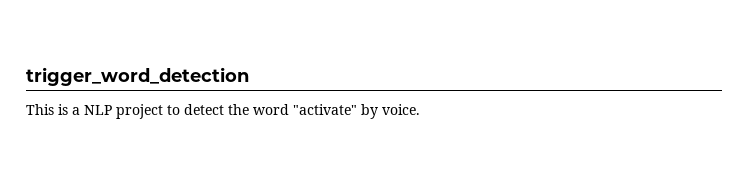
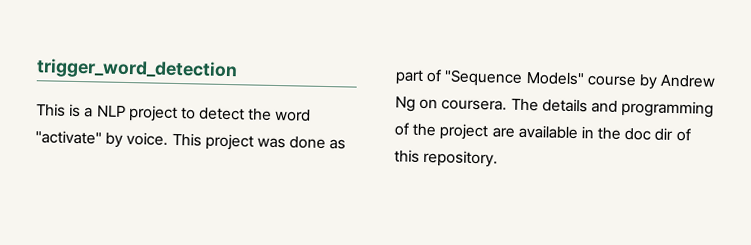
+ This project was done as part of "Sequence Models" course by Andrew Ng on coursera. The details and programming of the project are available in the doc dir of this repository.

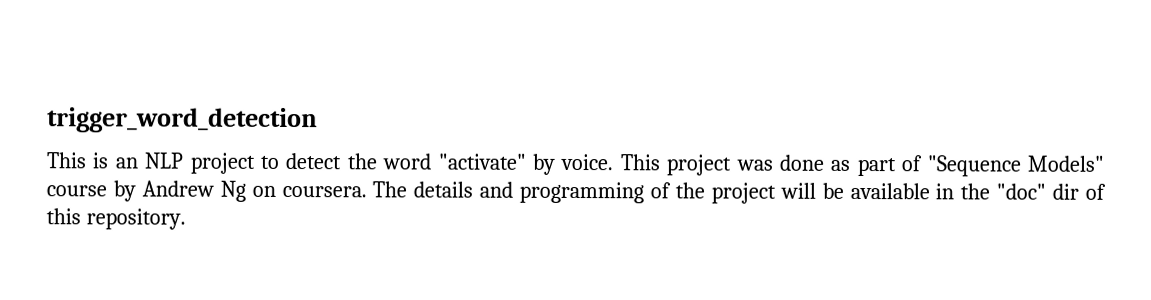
- This is a NLP project to detect the word "activate" by voice.
+ This is an NLP project to detect the word "activate" by voice.
- The details and programming of the project are available in the doc dir of this repository.
+ The details and programming of the project will be available in the "doc" dir of this repository.

